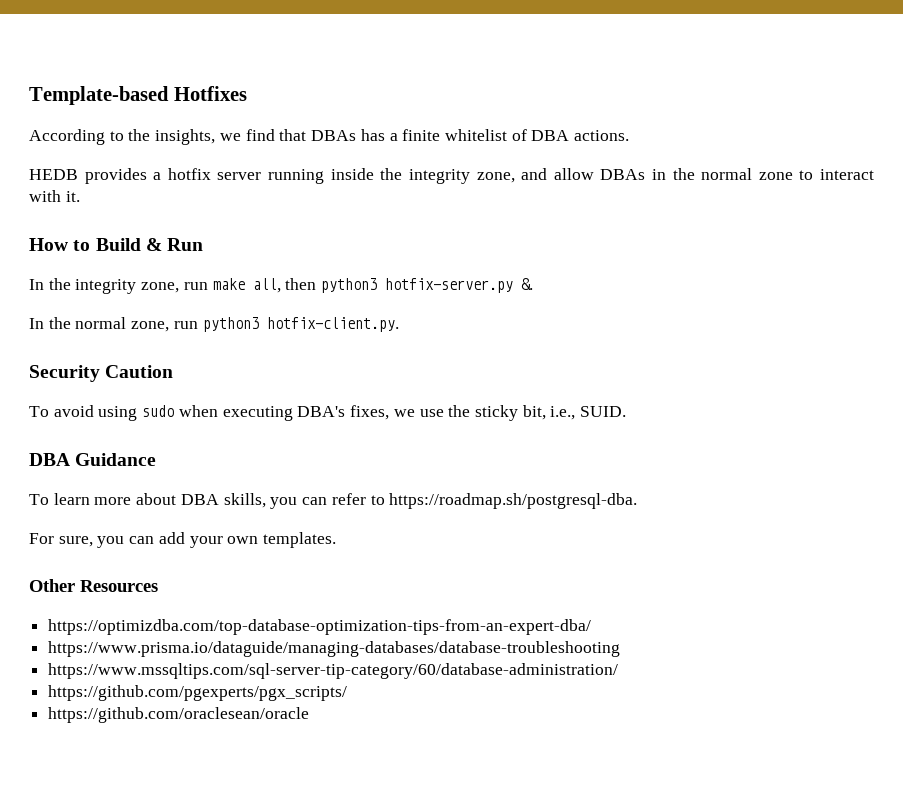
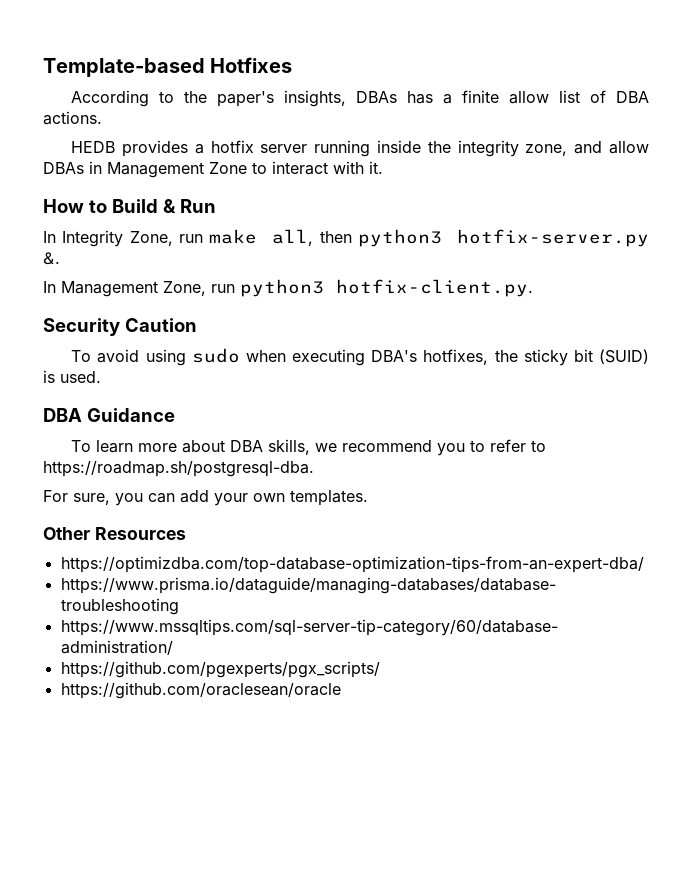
- According to the insights, we find that DBAs has a finite whitelist of DBA actions.
+ According to the paper's insights, DBAs has a finite allow list of DBA actions.
- HEDB provides a hotfix server running inside the integrity zone, and allow DBAs in the normal zone to interact with it.
+ HEDB provides a hotfix server running inside the integrity zone, and allow DBAs in Management Zone to interact with it.
- In the integrity zone, run make all, then python3 hotfix-server.py &.
+ In Integrity Zone, run make all, then python3 hotfix-server.py &.
- In the normal zone, run python3 hotfix-client.py.
+ In Management Zone, run python3 hotfix-client.py.
- To avoid using sudo when executing DBA's fixes, we use the sticky bit, i.e., SUID.
+ To avoid using sudo when executing DBA's hotfixes, the sticky bit (SUID) is used.
- To learn more about DBA skills, you can refer to https://roadmap.sh/postgresql-dba.
+ To learn more about DBA skills, we recommend you to refer to https://roadmap.sh/postgresql-dba.

